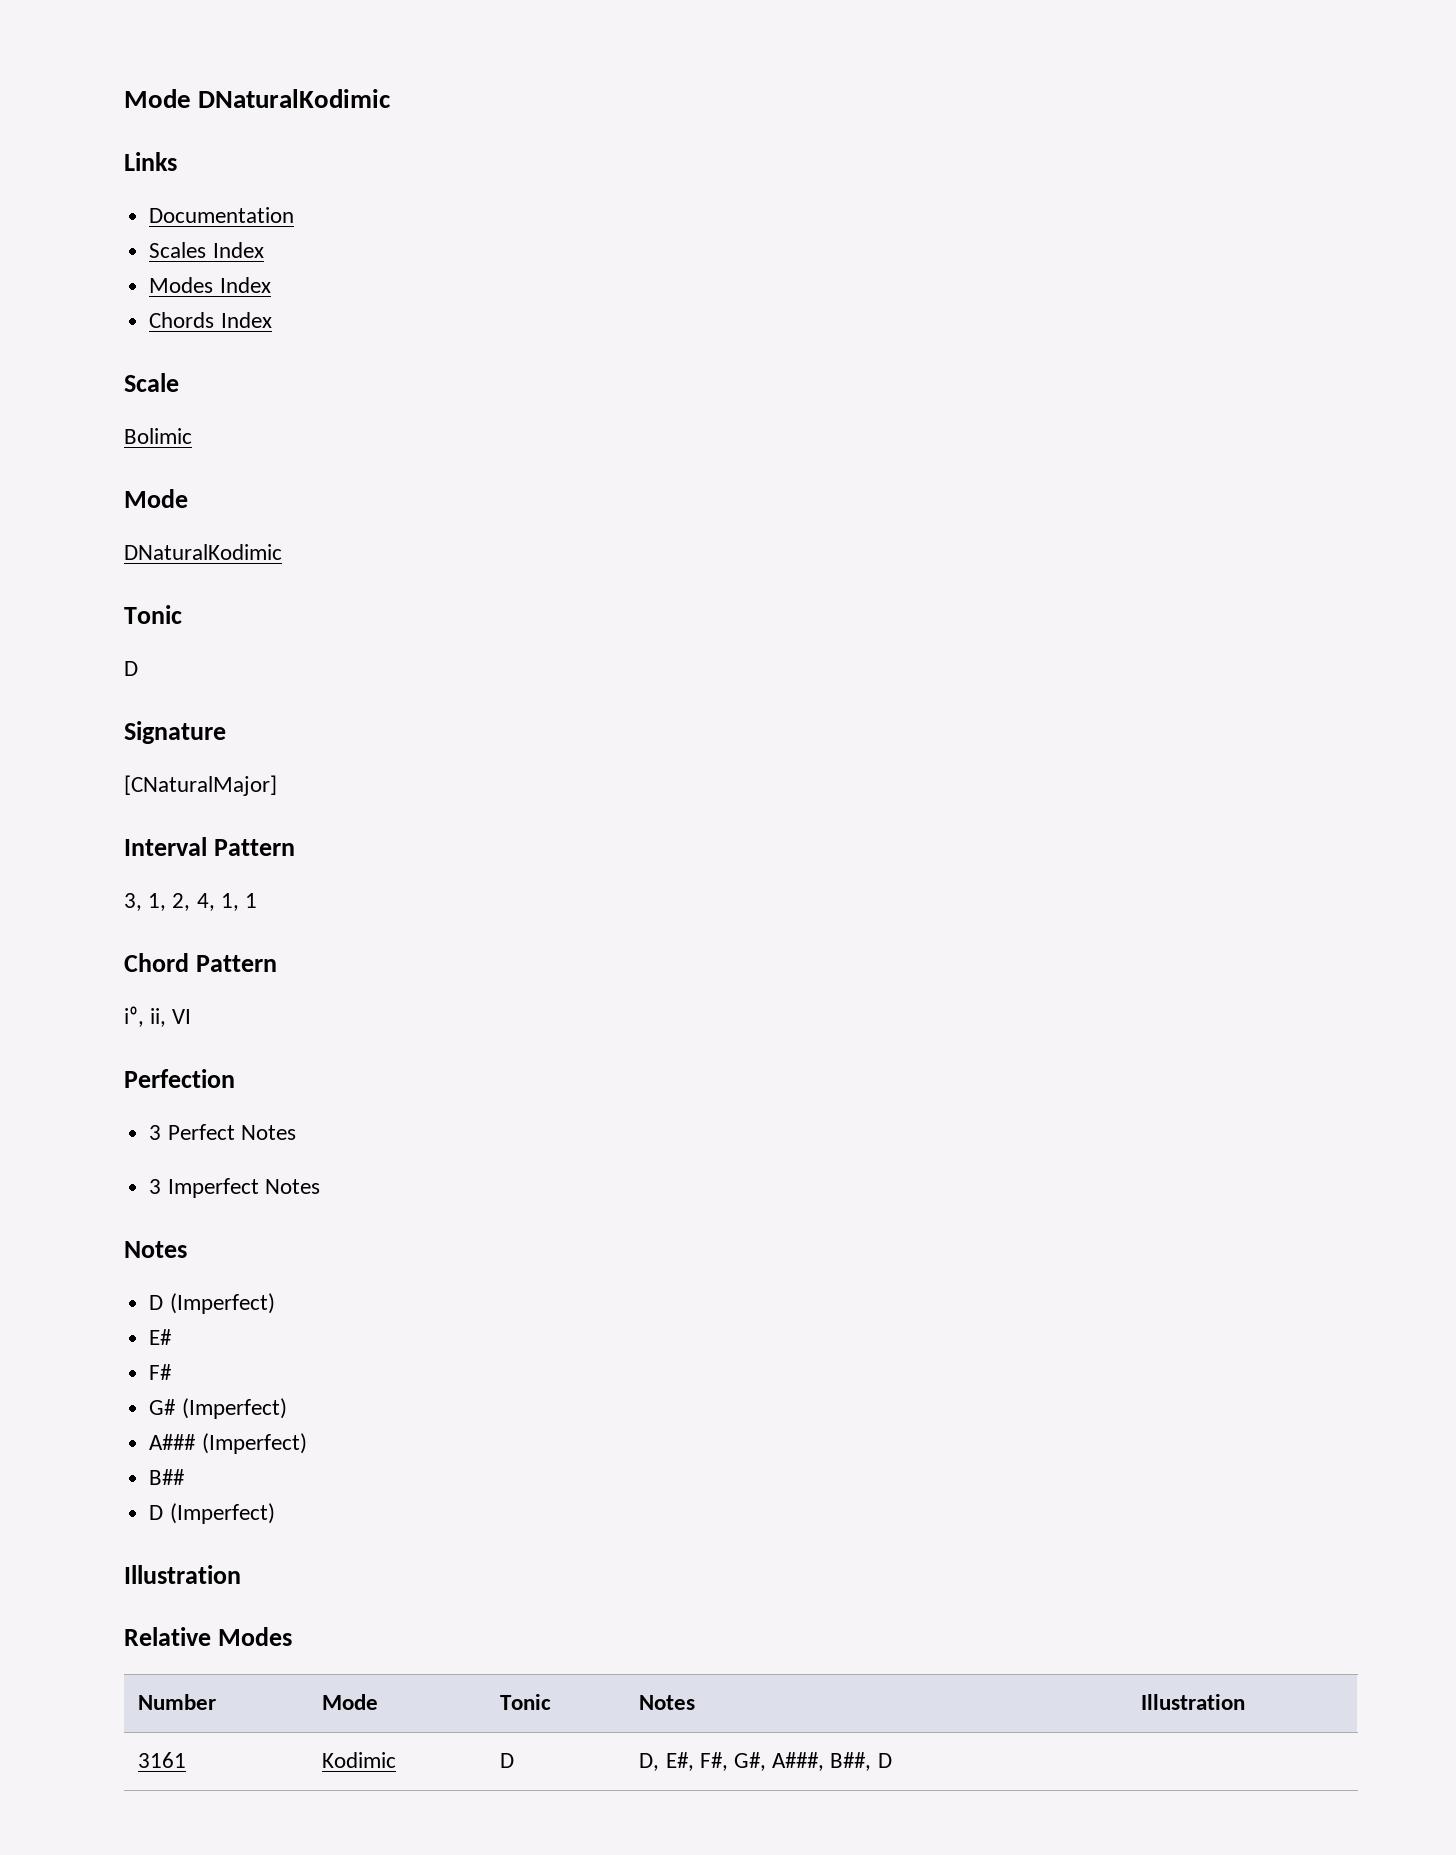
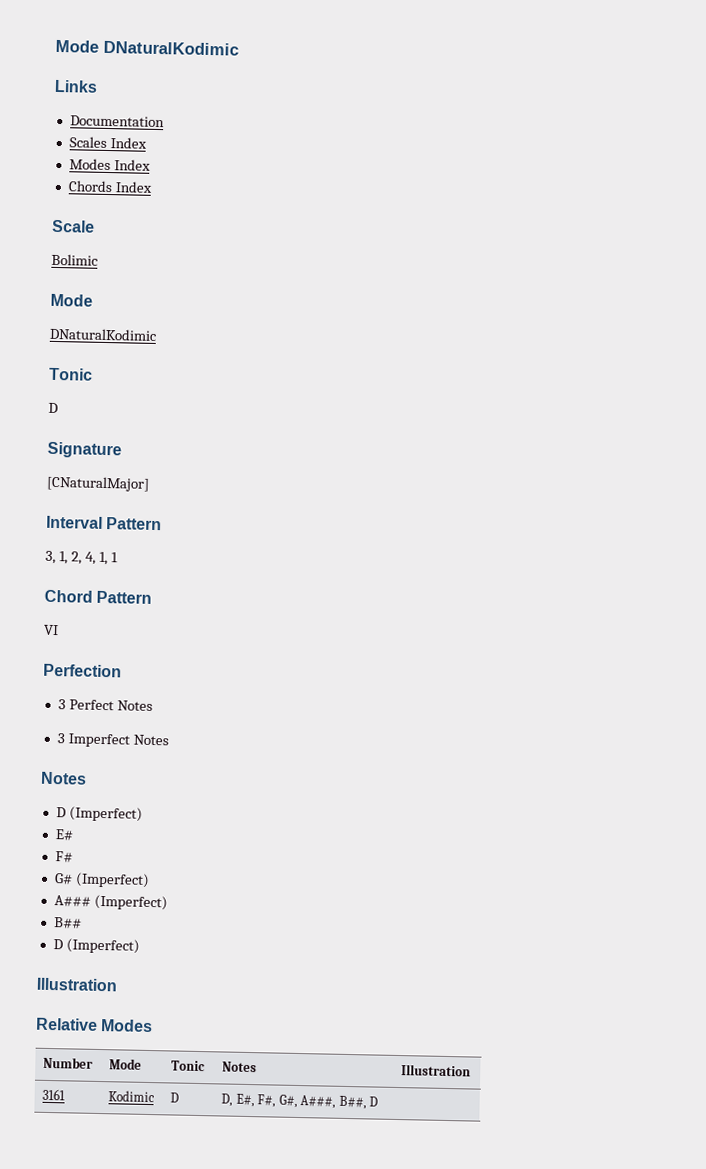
- i⁰, ii, VI
+ VI

